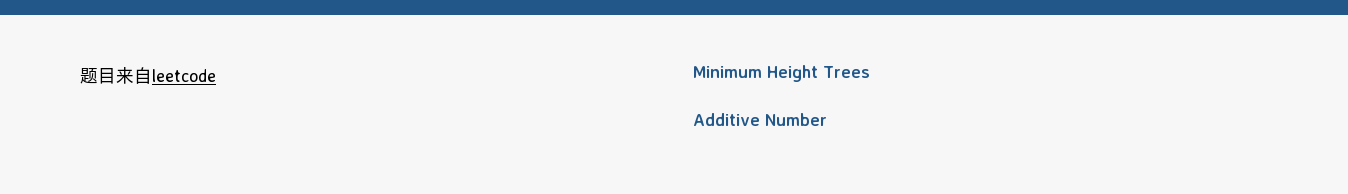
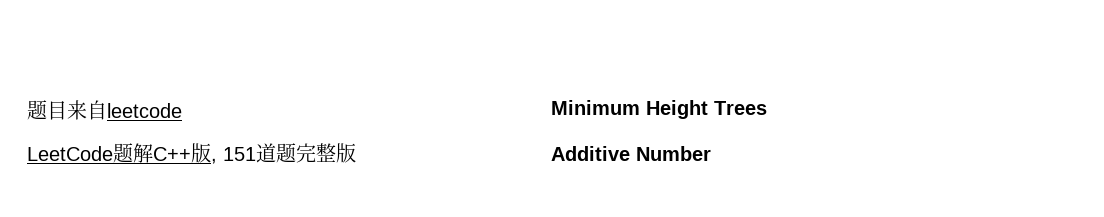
+ LeetCode题解C++版, 151道题完整版

